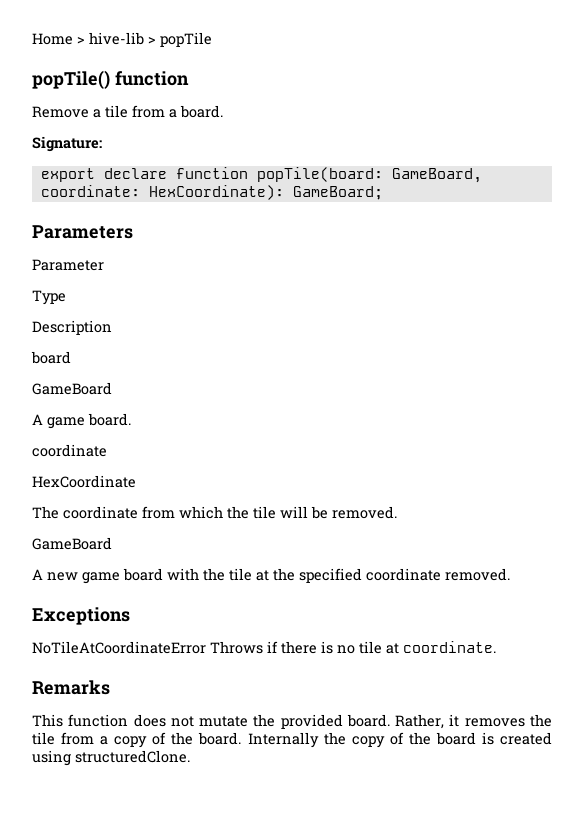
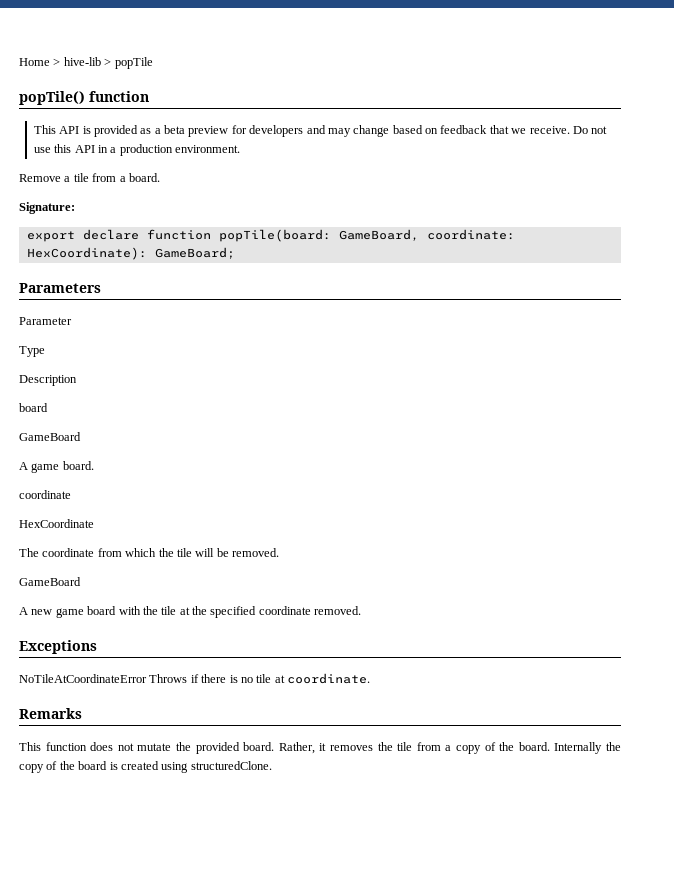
+ This API is provided as a beta preview for developers and may change based on feedback that we receive. Do not use this API in a production environment.

